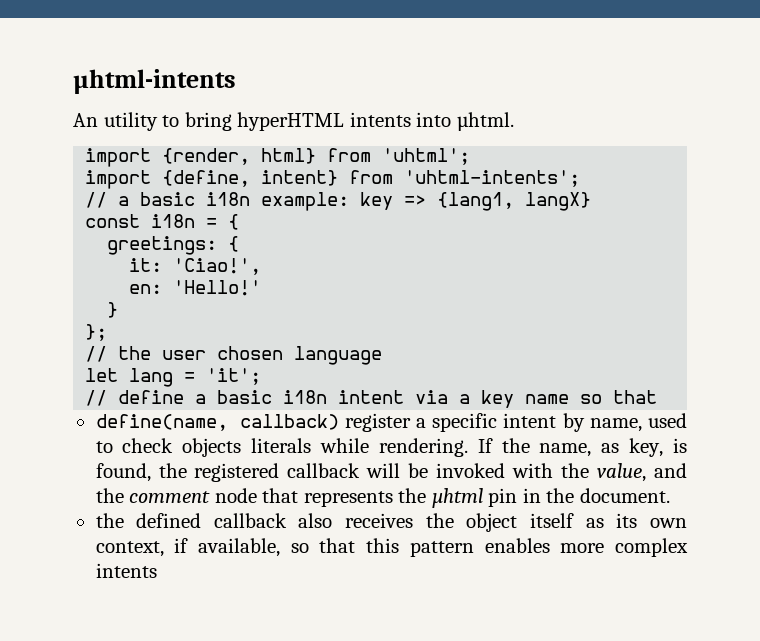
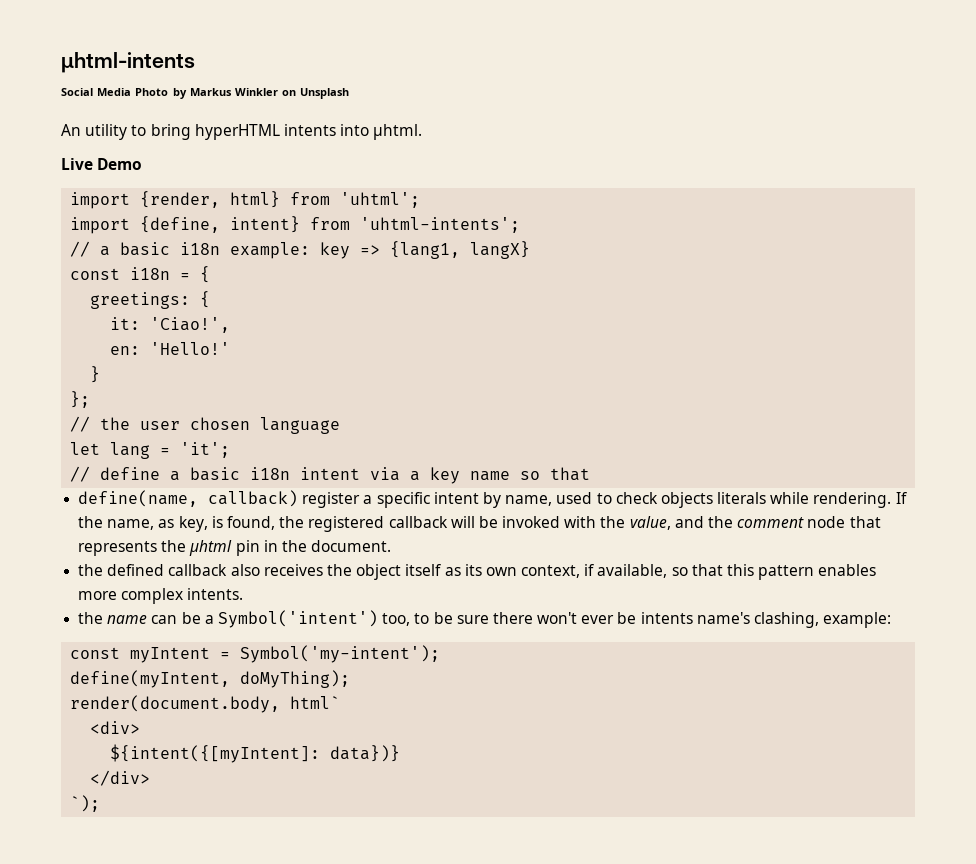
+ Social Media Photo by Markus Winkler on Unsplash
+ Live Demo
- the defined callback also receives the object itself as its own context, if available, so that this pattern enables more complex intents
+ the defined callback also receives the object itself as its own context, if available, so that this pattern enables more complex intents.
+ the name can be a Symbol('intent') too, to be sure there won't ever be intents name's clashing, example:
+ const myIntent = Symbol('my-intent');
+ define(myIntent, doMyThing);
+ render(document.body, html`
+ <div>
+ ${intent({[myIntent]: data})}
+ </div>
+ `);

